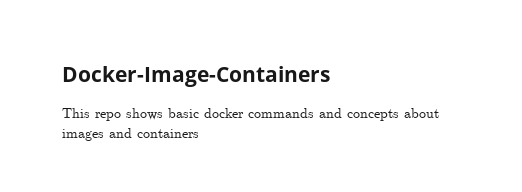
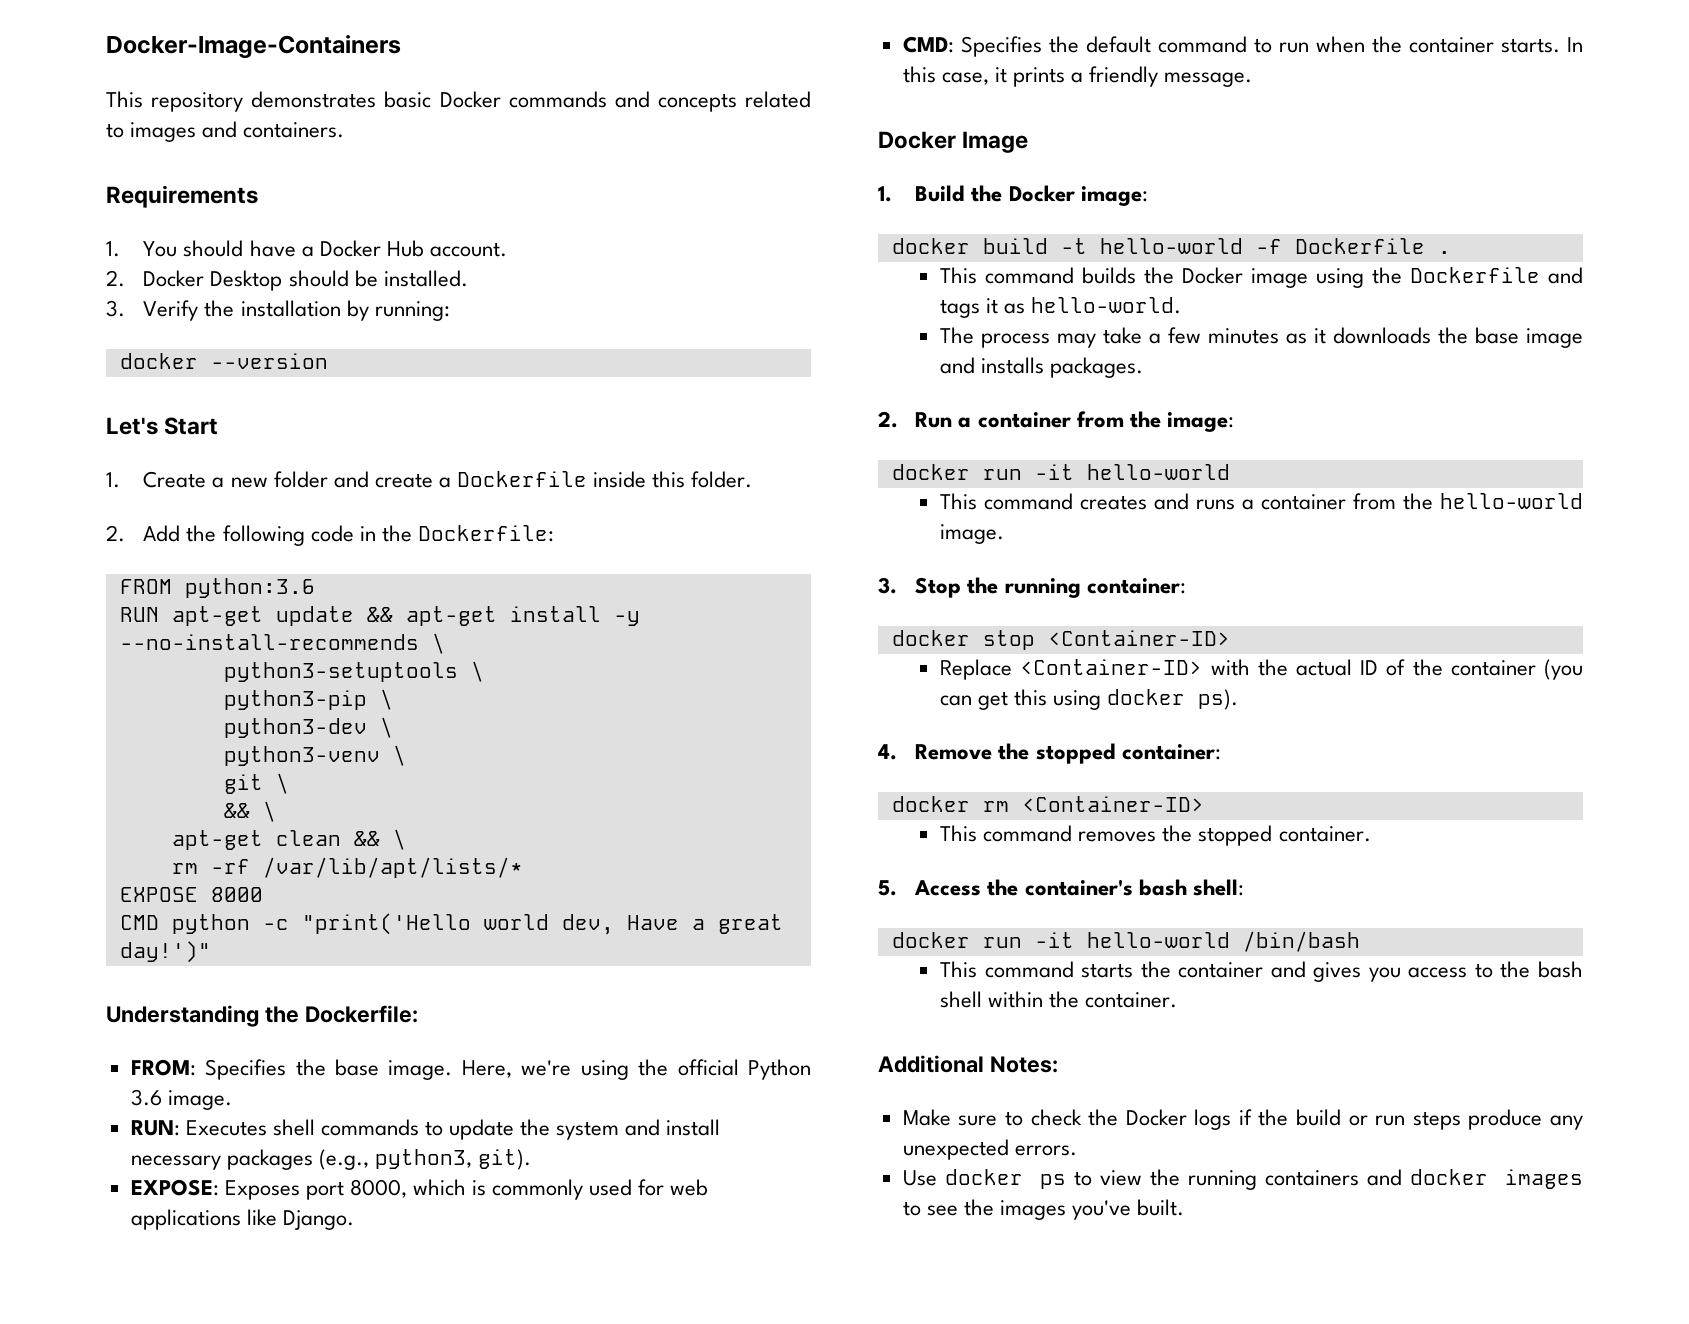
- This repo shows basic docker commands and concepts about images and containers
+ This repository demonstrates basic Docker commands and concepts related to images and containers.
+ Requirements
+ 1. You should have a Docker Hub account.
+ 2. Docker Desktop should be installed.
+ 3. Verify the installation by running:
+ docker --version
+ Let's Start
+ 1. Create a new folder and create a Dockerfile inside this folder.
+ 2. Add the following code in the Dockerfile:
+ FROM python:3.6
+ RUN apt-get update && apt-get install -y --no-install-recommends \
+ python3-setuptools \
+ python3-pip \
+ python3-dev \
+ python3-venv \
+ git \
+ && \
+ apt-get clean && \
+ rm -rf /var/lib/apt/lists/*
+ EXPOSE 8000
+ CMD python -c "print('Hello world dev, Have a great day!')"
+ Understanding the Dockerfile:
+ FROM: Specifies the base image. Here, we're using the official Python 3.6 image.
+ RUN: Executes shell commands to update the system and install necessary packages (e.g., python3, git).
+ EXPOSE: Exposes port 8000, which is commonly used for web applications like Django.
+ CMD: Specifies the default command to run when the container starts. In this case, it prints a friendly message.
+ Docker Image
+ 1. Build the Docker image:
+ docker build -t hello-world -f Dockerfile .
+ This command builds the Docker image using the Dockerfile and tags it as hello-world.
+ The process may take a few minutes as it downloads the base image and installs packages.
+ 2. Run a container from the image:
+ docker run -it hello-world
+ This command creates and runs a container from the hello-world image.
+ 3. Stop the running container:
+ docker stop <Container-ID>
+ Replace <Container-ID> with the actual ID of the container (you can get this using docker ps).
+ 4. Remove the stopped container:
+ docker rm <Container-ID>
+ This command removes the stopped container.
+ 5. Access the container's bash shell:
+ docker run -it hello-world /bin/bash
+ This command starts the container and gives you access to the bash shell within the container.
+ Additional Notes:
+ Make sure to check the Docker logs if the build or run steps produce any unexpected errors.
+ Use docker ps to view the running containers and docker images to see the images you've built.

